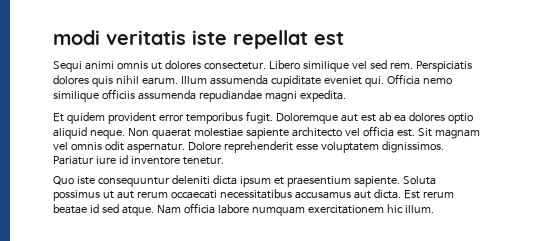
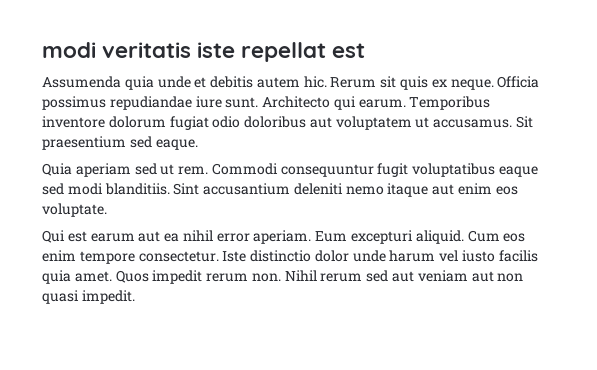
- Sequi animi omnis ut dolores consectetur. Libero similique vel sed rem. Perspiciatis dolores quis nihil earum. Illum assumenda cupiditate eveniet qui. Officia nemo similique officiis assumenda repudiandae magni expedita.
- Et quidem provident error temporibus fugit. Doloremque aut est ab ea dolores optio aliquid neque. Non quaerat molestiae sapiente architecto vel officia est. Sit magnam vel omnis odit aspernatur. Dolore reprehenderit esse voluptatem dignissimos. Pariatur iure id inventore tenetur.
- Quo iste consequuntur deleniti dicta ipsum et praesentium sapiente. Soluta possimus ut aut rerum occaecati necessitatibus accusamus aut dicta. Est rerum beatae id sed atque. Nam officia labore numquam exercitationem hic illum.
+ Assumenda quia unde et debitis autem hic. Rerum sit quis ex neque. Officia possimus repudiandae iure sunt. Architecto qui earum. Temporibus inventore dolorum fugiat odio doloribus aut voluptatem ut accusamus. Sit praesentium sed eaque.
+ Quia aperiam sed ut rem. Commodi consequuntur fugit voluptatibus eaque sed modi blanditiis. Sint accusantium deleniti nemo itaque aut enim eos voluptate.
+ Qui est earum aut ea nihil error aperiam. Eum excepturi aliquid. Cum eos enim tempore consectetur. Iste distinctio dolor unde harum vel iusto facilis quia amet. Quos impedit rerum non. Nihil rerum sed aut veniam aut non quasi impedit.

